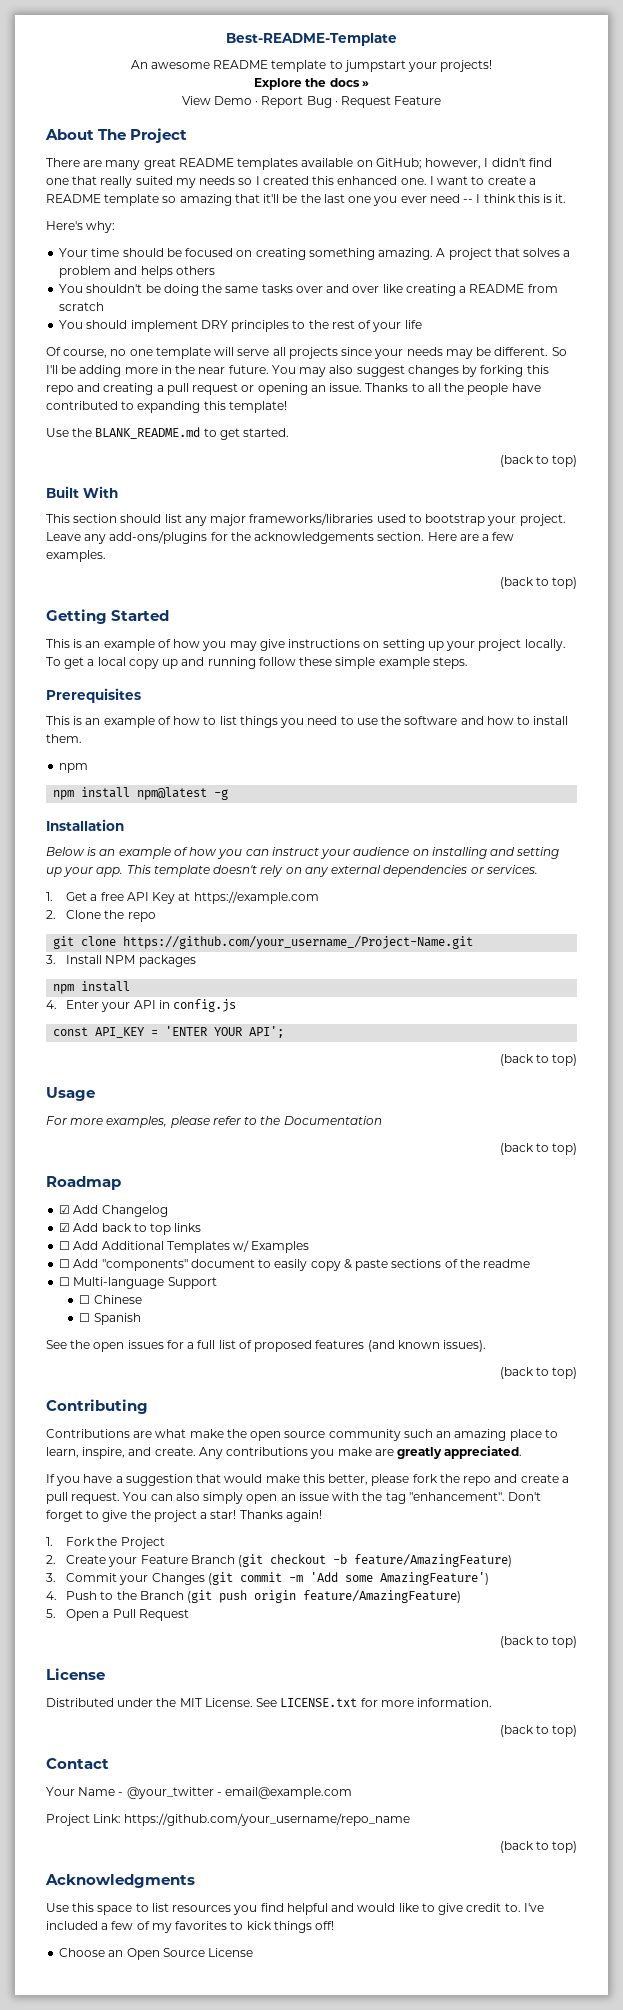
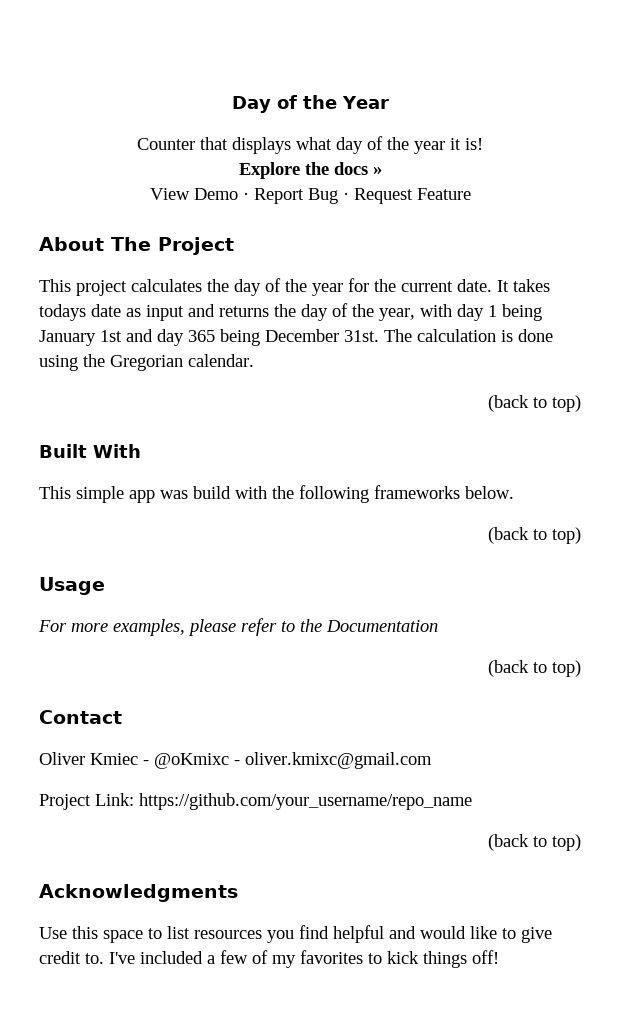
- Best-README-Template
- An awesome README template to jumpstart your projects!
+ Day of the Year
+ Counter that displays what day of the year it is!
- There are many great README templates available on GitHub; however, I didn't find one that really suited my needs so I created this enhanced one. I want to create a README template so amazing that it'll be the last one you ever need -- I think this is it.
- Here's why:
- Your time should be focused on creating something amazing. A project that solves a problem and helps others
- You shouldn't be doing the same tasks over and over like creating a README from scratch
- You should implement DRY principles to the rest of your life
- Of course, no one template will serve all projects since your needs may be different. So I'll be adding more in the near future. You may also suggest changes by forking this repo and creating a pull request or opening an issue. Thanks to all the people have contributed to expanding this template!
- Use the BLANK_README.md to get started.
+ This project calculates the day of the year for the current date. It takes todays date as input and returns the day of the year, with day 1 being January 1st and day 365 being December 31st. The calculation is done using the Gregorian calendar.
- This section should list any major frameworks/libraries used to bootstrap your project. Leave any add-ons/plugins for the acknowledgements section. Here are a few examples.
- (back to top)
- Getting Started
- This is an example of how you may give instructions on setting up your project locally. To get a local copy up and running follow these simple example steps.
- Prerequisites
- This is an example of how to list things you need to use the software and how to install them.
- npm
- npm install npm@latest -g
- Installation
- Below is an example of how you can instruct your audience on installing and setting up your app. This template doesn't rely on any external dependencies or services.
- 1. Get a free API Key at https://example.com
- 2. Clone the repo
- git clone https://github.com/your_username_/Project-Name.git
- 3. Install NPM packages
- npm install
- 4. Enter your API in config.js
- const API_KEY = 'ENTER YOUR API';
+ This simple app was build with the following frameworks below.
- Roadmap
- ☑ Add Changelog
- ☑ Add back to top links
- ☐ Add Additional Templates w/ Examples
- ☐ Add "components" document to easily copy & paste sections of the readme
- ☐ Multi-language Support
- ☐ Chinese
- ☐ Spanish
- See the open issues for a full list of proposed features (and known issues).
- (back to top)
- Contributing
- Contributions are what make the open source community such an amazing place to learn, inspire, and create. Any contributions you make are greatly appreciated.
- If you have a suggestion that would make this better, please fork the repo and create a pull request. You can also simply open an issue with the tag "enhancement". Don't forget to give the project a star! Thanks again!
- 1. Fork the Project
- 2. Create your Feature Branch (git checkout -b feature/AmazingFeature)
- 3. Commit your Changes (git commit -m 'Add some AmazingFeature')
- 4. Push to the Branch (git push origin feature/AmazingFeature)
- 5. Open a Pull Request
- (back to top)
- License
- Distributed under the MIT License. See LICENSE.txt for more information.
- (back to top)
  Contact
- Your Name - @your_twitter - email@example.com
+ Oliver Kmiec - @oKmixc - oliver.kmixc@gmail.com
- Choose an Open Source License

